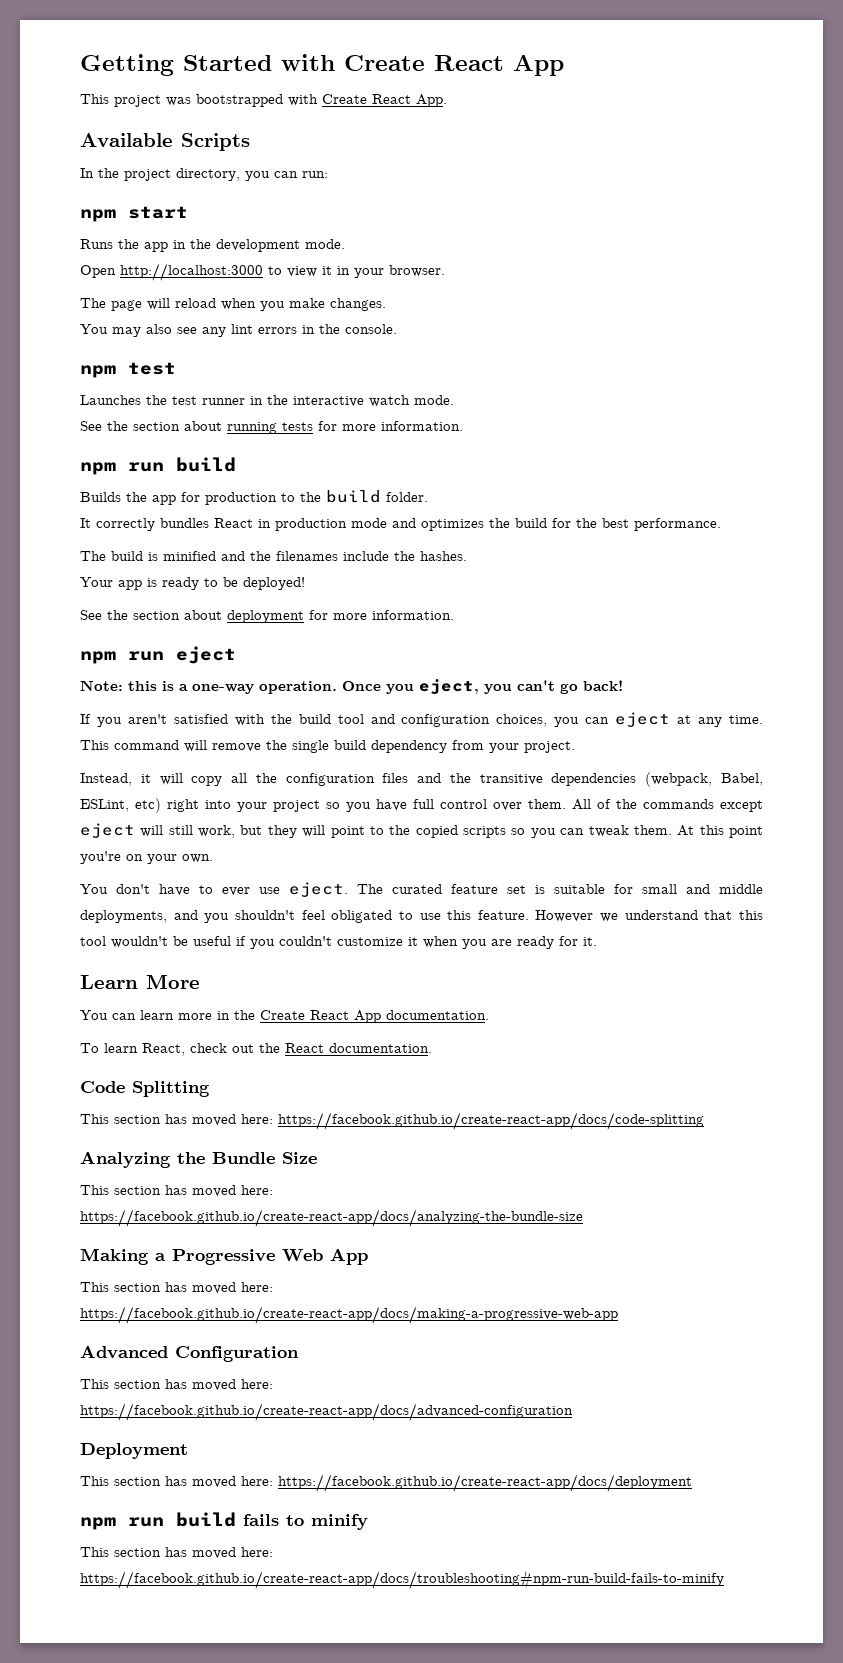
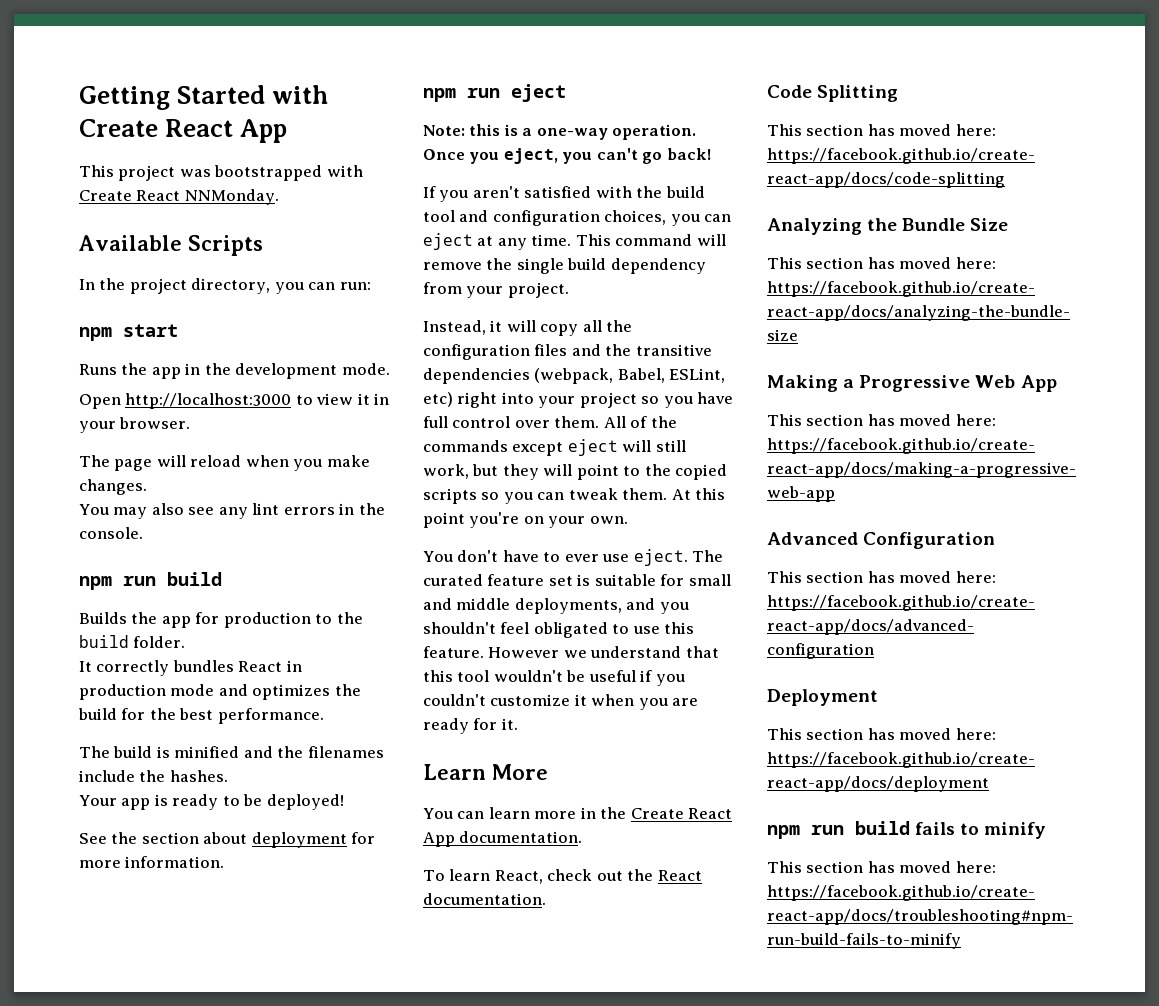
- This project was bootstrapped with Create React App.
+ This project was bootstrapped with Create React NNMonday.
- npm test
- Launches the test runner in the interactive watch mode.
- See the section about running tests for more information.

